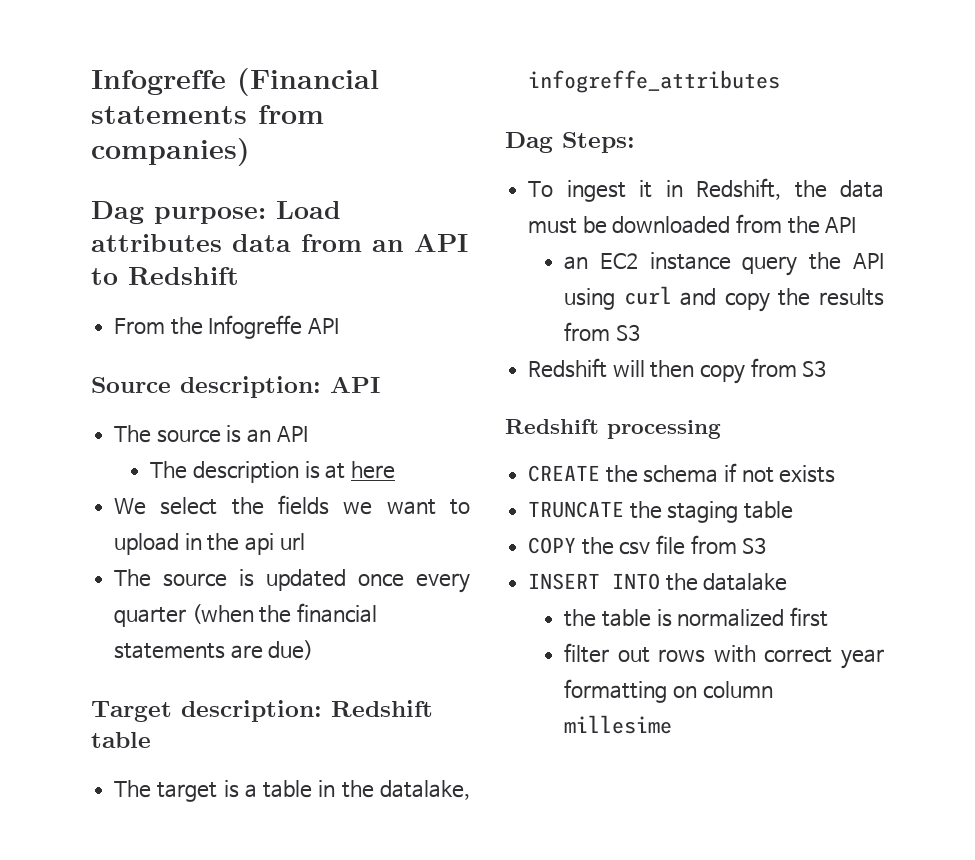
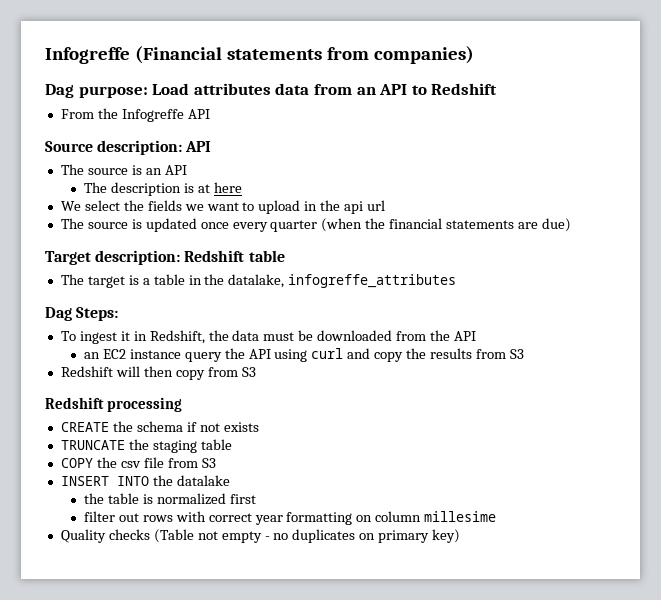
+ Quality checks (Table not empty - no duplicates on primary key)

